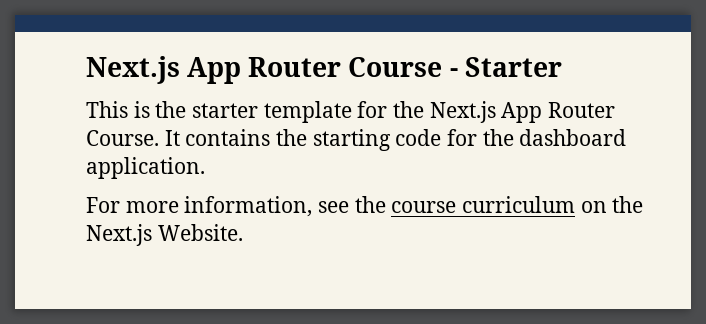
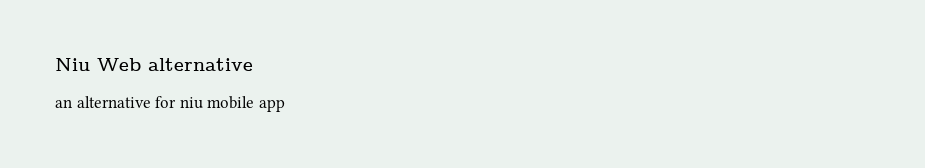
- Next.js App Router Course - Starter
- This is the starter template for the Next.js App Router Course. It contains the starting code for the dashboard application.
- For more information, see the course curriculum on the Next.js Website.
+ Niu Web alternative
+ an alternative for niu mobile app

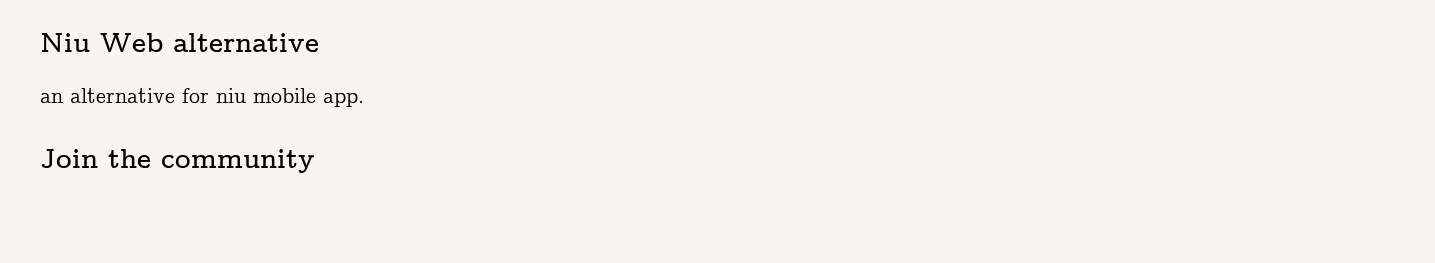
- an alternative for niu mobile app
+ an alternative for niu mobile app.
+ Join the community

